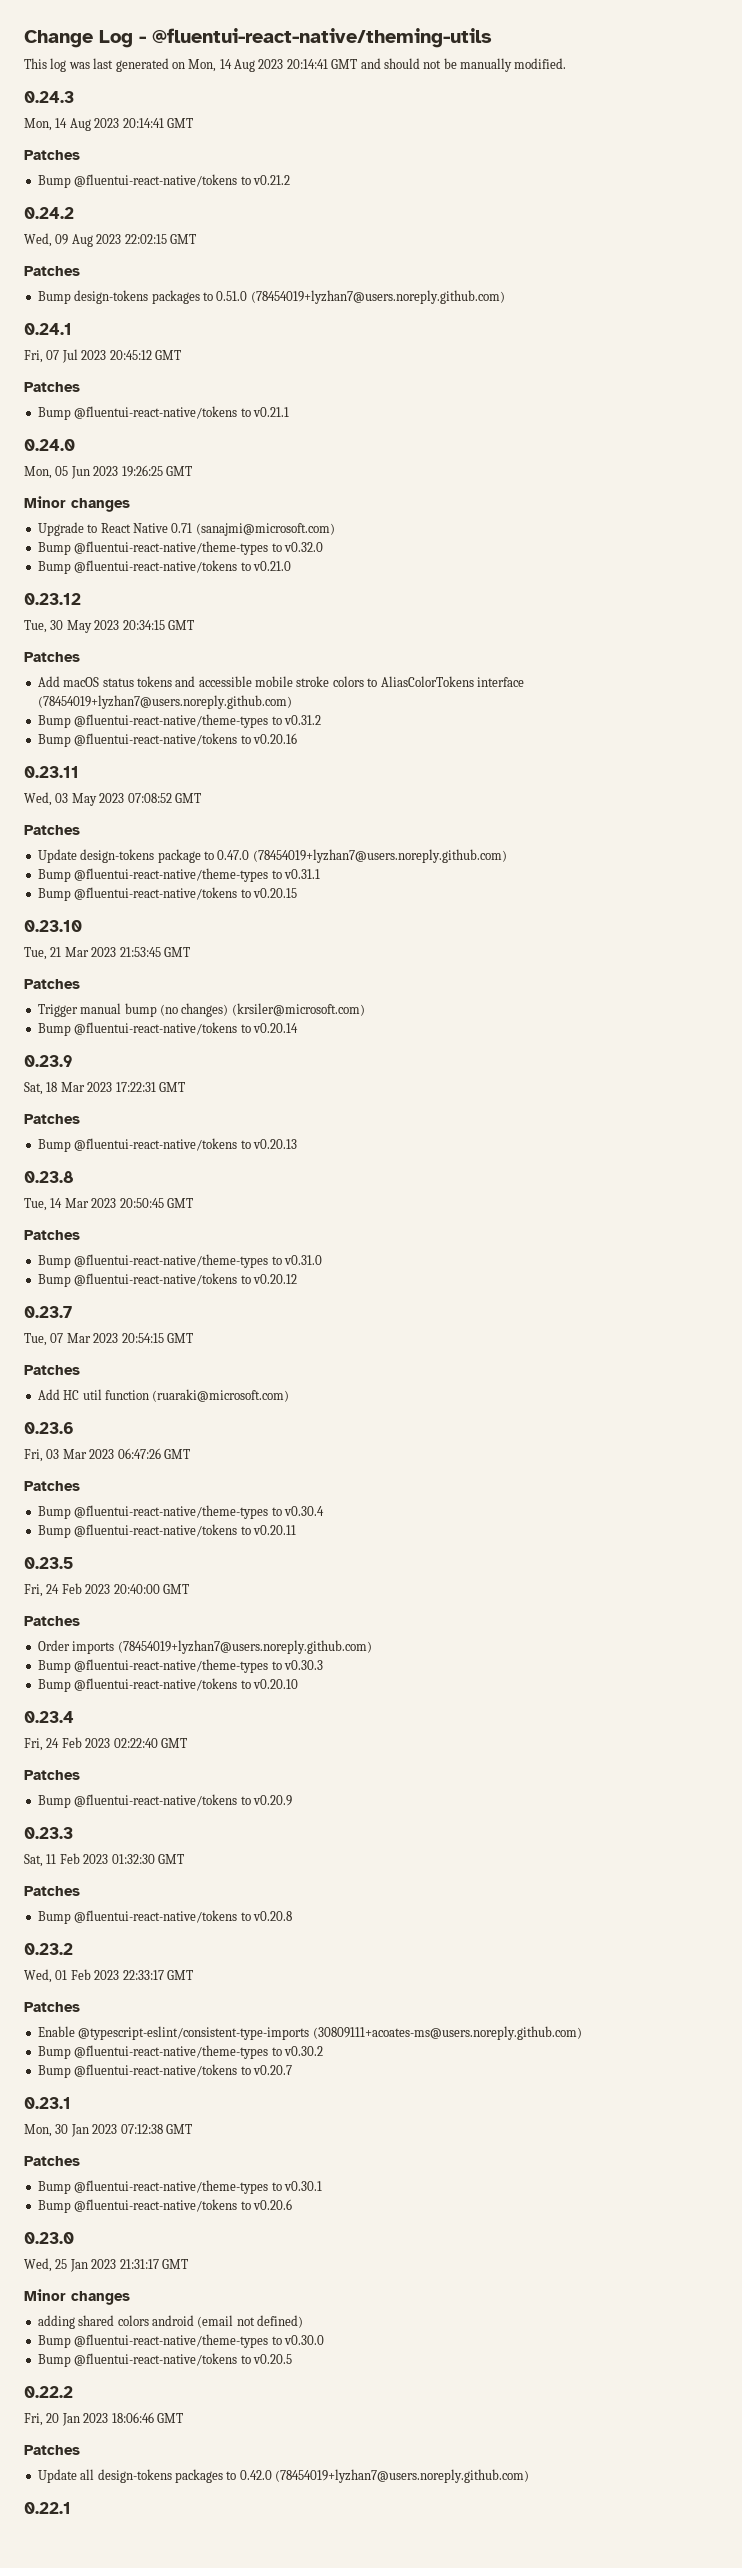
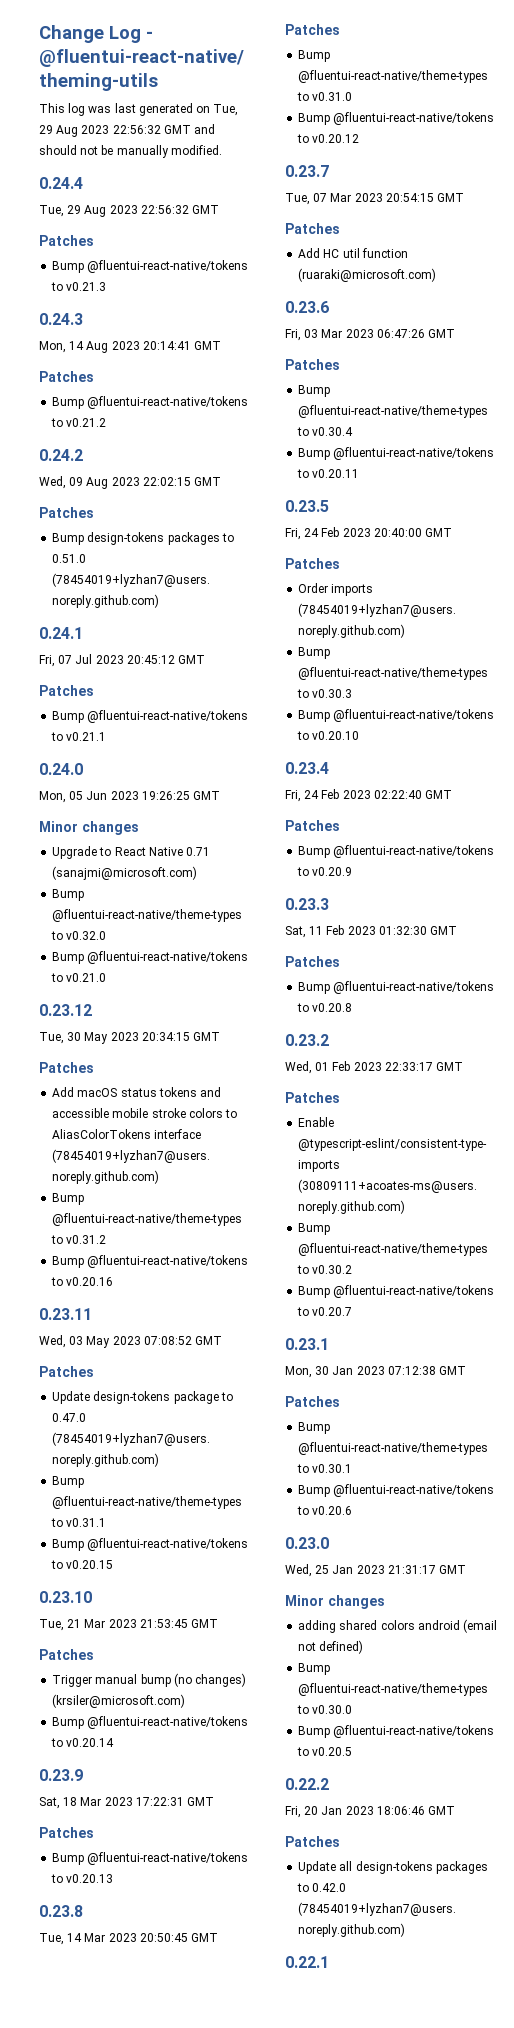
- This log was last generated on Mon, 14 Aug 2023 20:14:41 GMT and should not be manually modified.
+ This log was last generated on Tue, 29 Aug 2023 22:56:32 GMT and should not be manually modified.
+ 0.24.4
+ Tue, 29 Aug 2023 22:56:32 GMT
+ Patches
+ Bump @fluentui-react-native/tokens to v0.21.3

